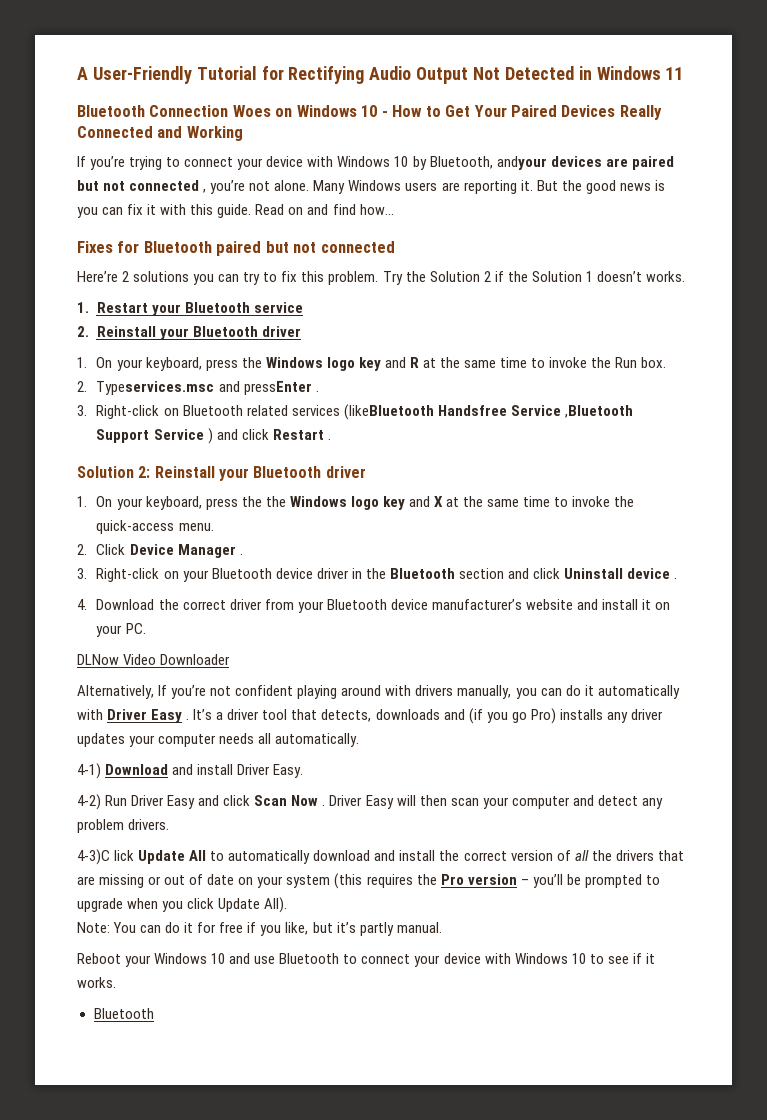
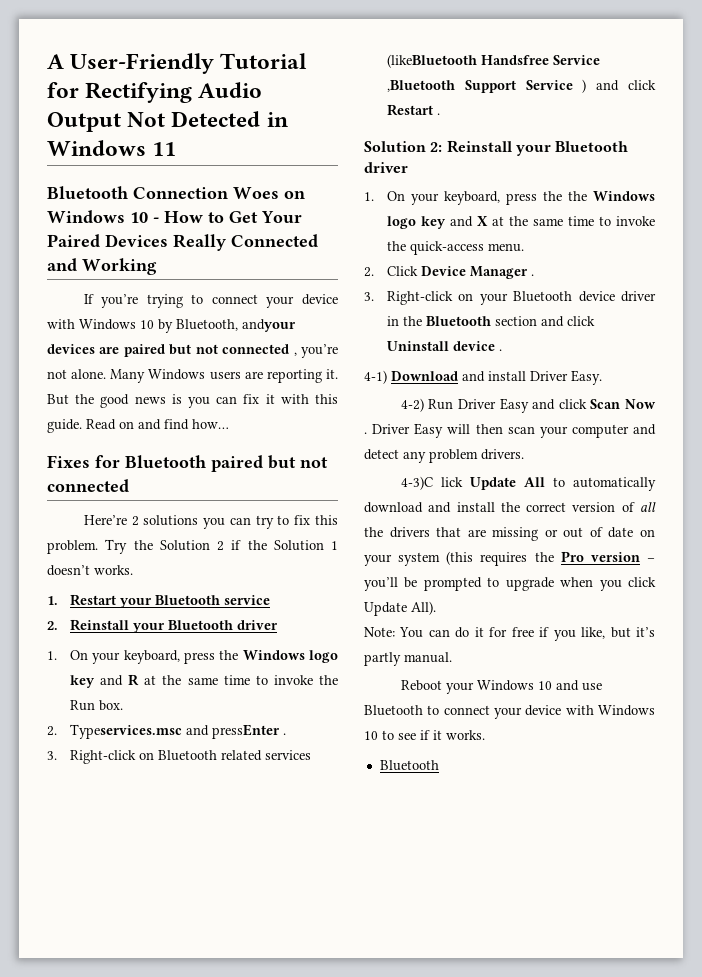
- 4. Download the correct driver from your Bluetooth device manufacturer’s website and install it on your PC.
- DLNow Video Downloader
- Alternatively, If you’re not confident playing around with drivers manually, you can do it automatically with Driver Easy . It’s a driver tool that detects, downloads and (if you go Pro) installs any driver updates your computer needs all automatically.

